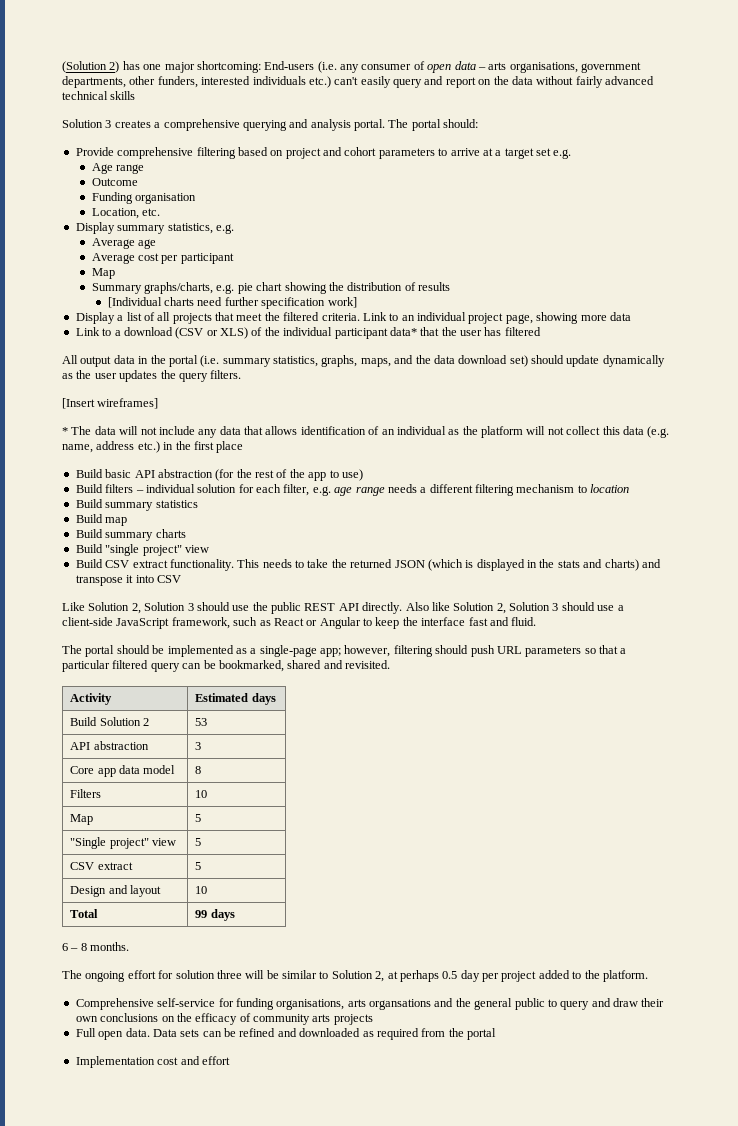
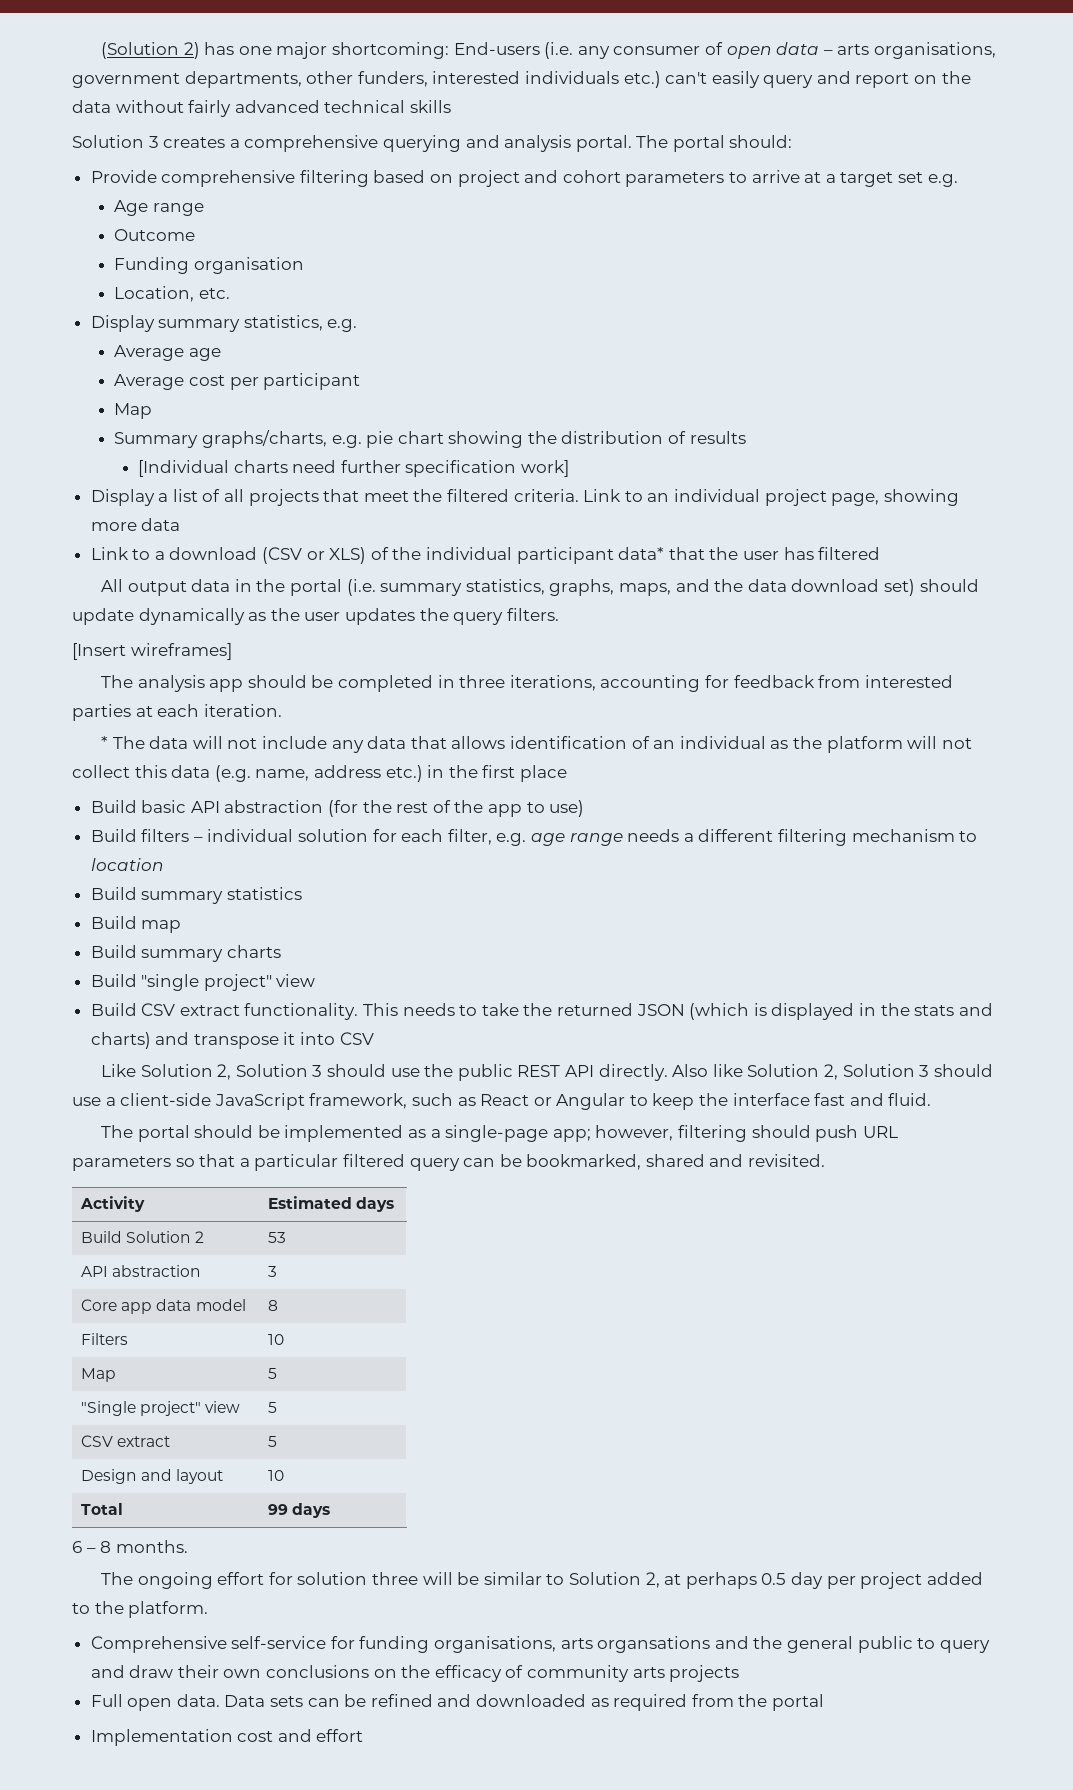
+ The analysis app should be completed in three iterations, accounting for feedback from interested parties at each iteration.

